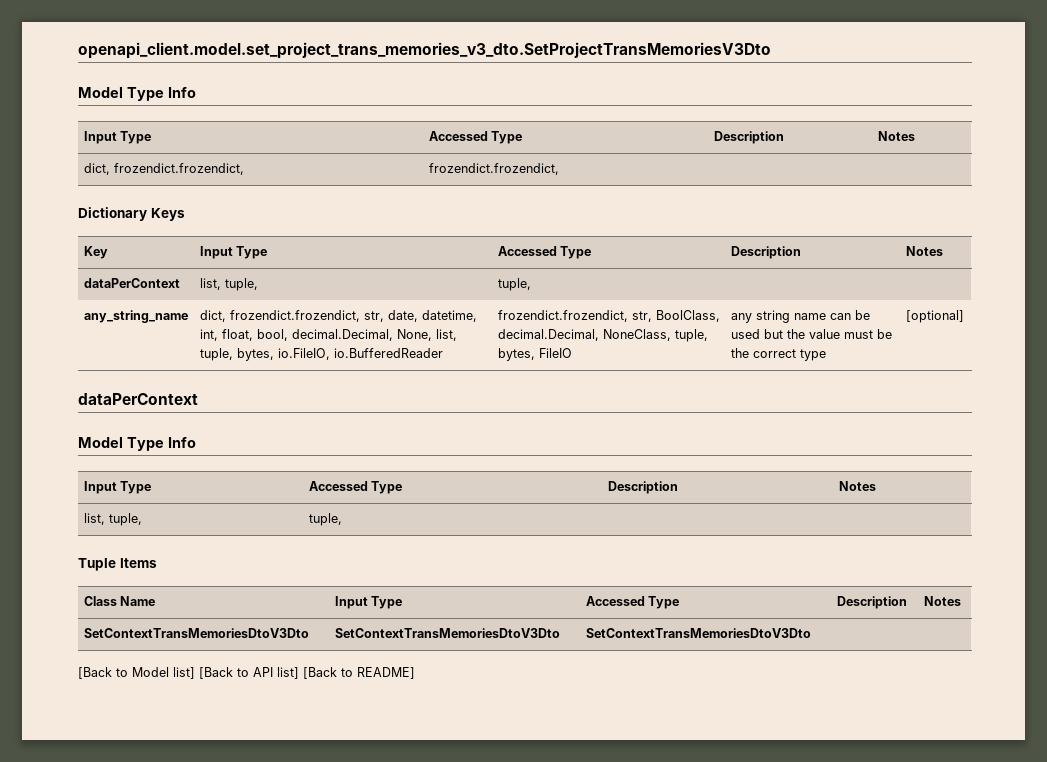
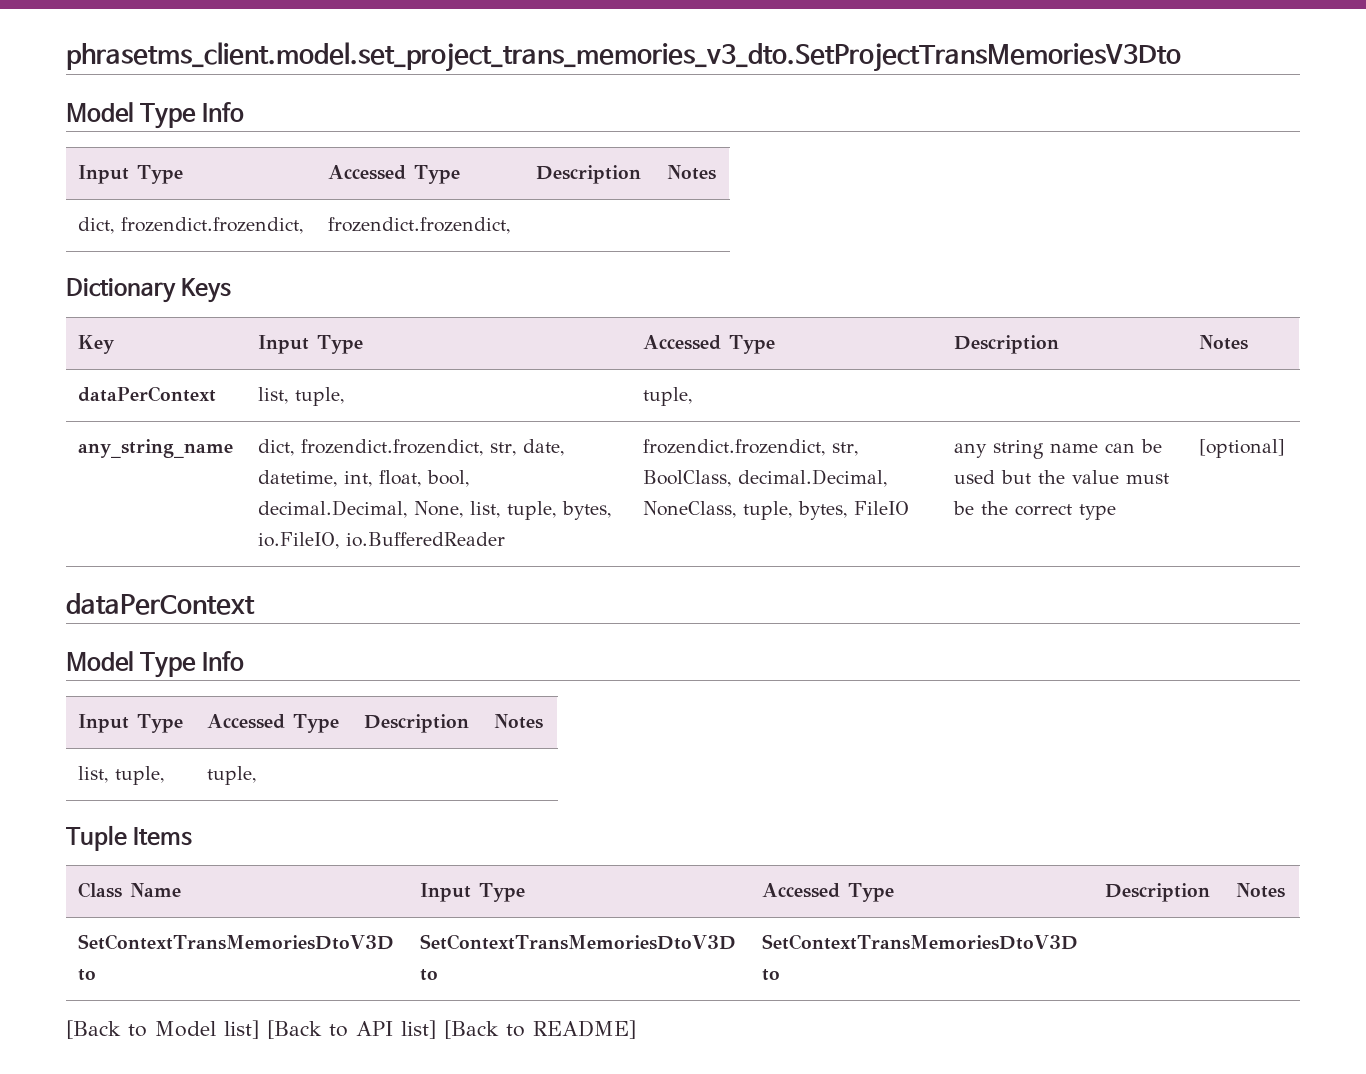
- openapi_client.model.set_project_trans_memories_v3_dto.SetProjectTransMemoriesV3Dto
+ phrasetms_client.model.set_project_trans_memories_v3_dto.SetProjectTransMemoriesV3Dto

